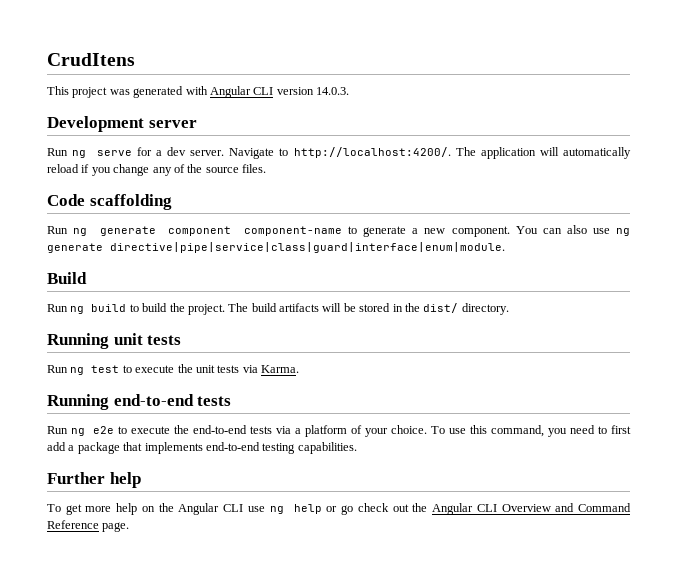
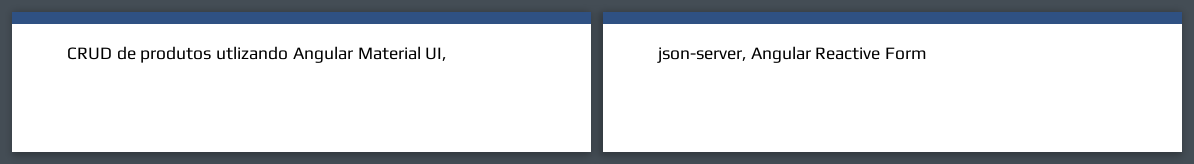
- CrudItens
- This project was generated with Angular CLI version 14.0.3.
- Development server
- Run ng serve for a dev server. Navigate to http://localhost:4200/. The application will automatically reload if you change any of the source files.
- Code scaffolding
- Run ng generate component component-name to generate a new component. You can also use ng generate directive|pipe|service|class|guard|interface|enum|module.
- Build
- Run ng build to build the project. The build artifacts will be stored in the dist/ directory.
- Running unit tests
- Run ng test to execute the unit tests via Karma.
- Running end-to-end tests
- Run ng e2e to execute the end-to-end tests via a platform of your choice. To use this command, you need to first add a package that implements end-to-end testing capabilities.
- Further help
- To get more help on the Angular CLI use ng help or go check out the Angular CLI Overview and Command Reference page.
+ CRUD de produtos utlizando Angular Material UI, json-server, Angular Reactive Form

